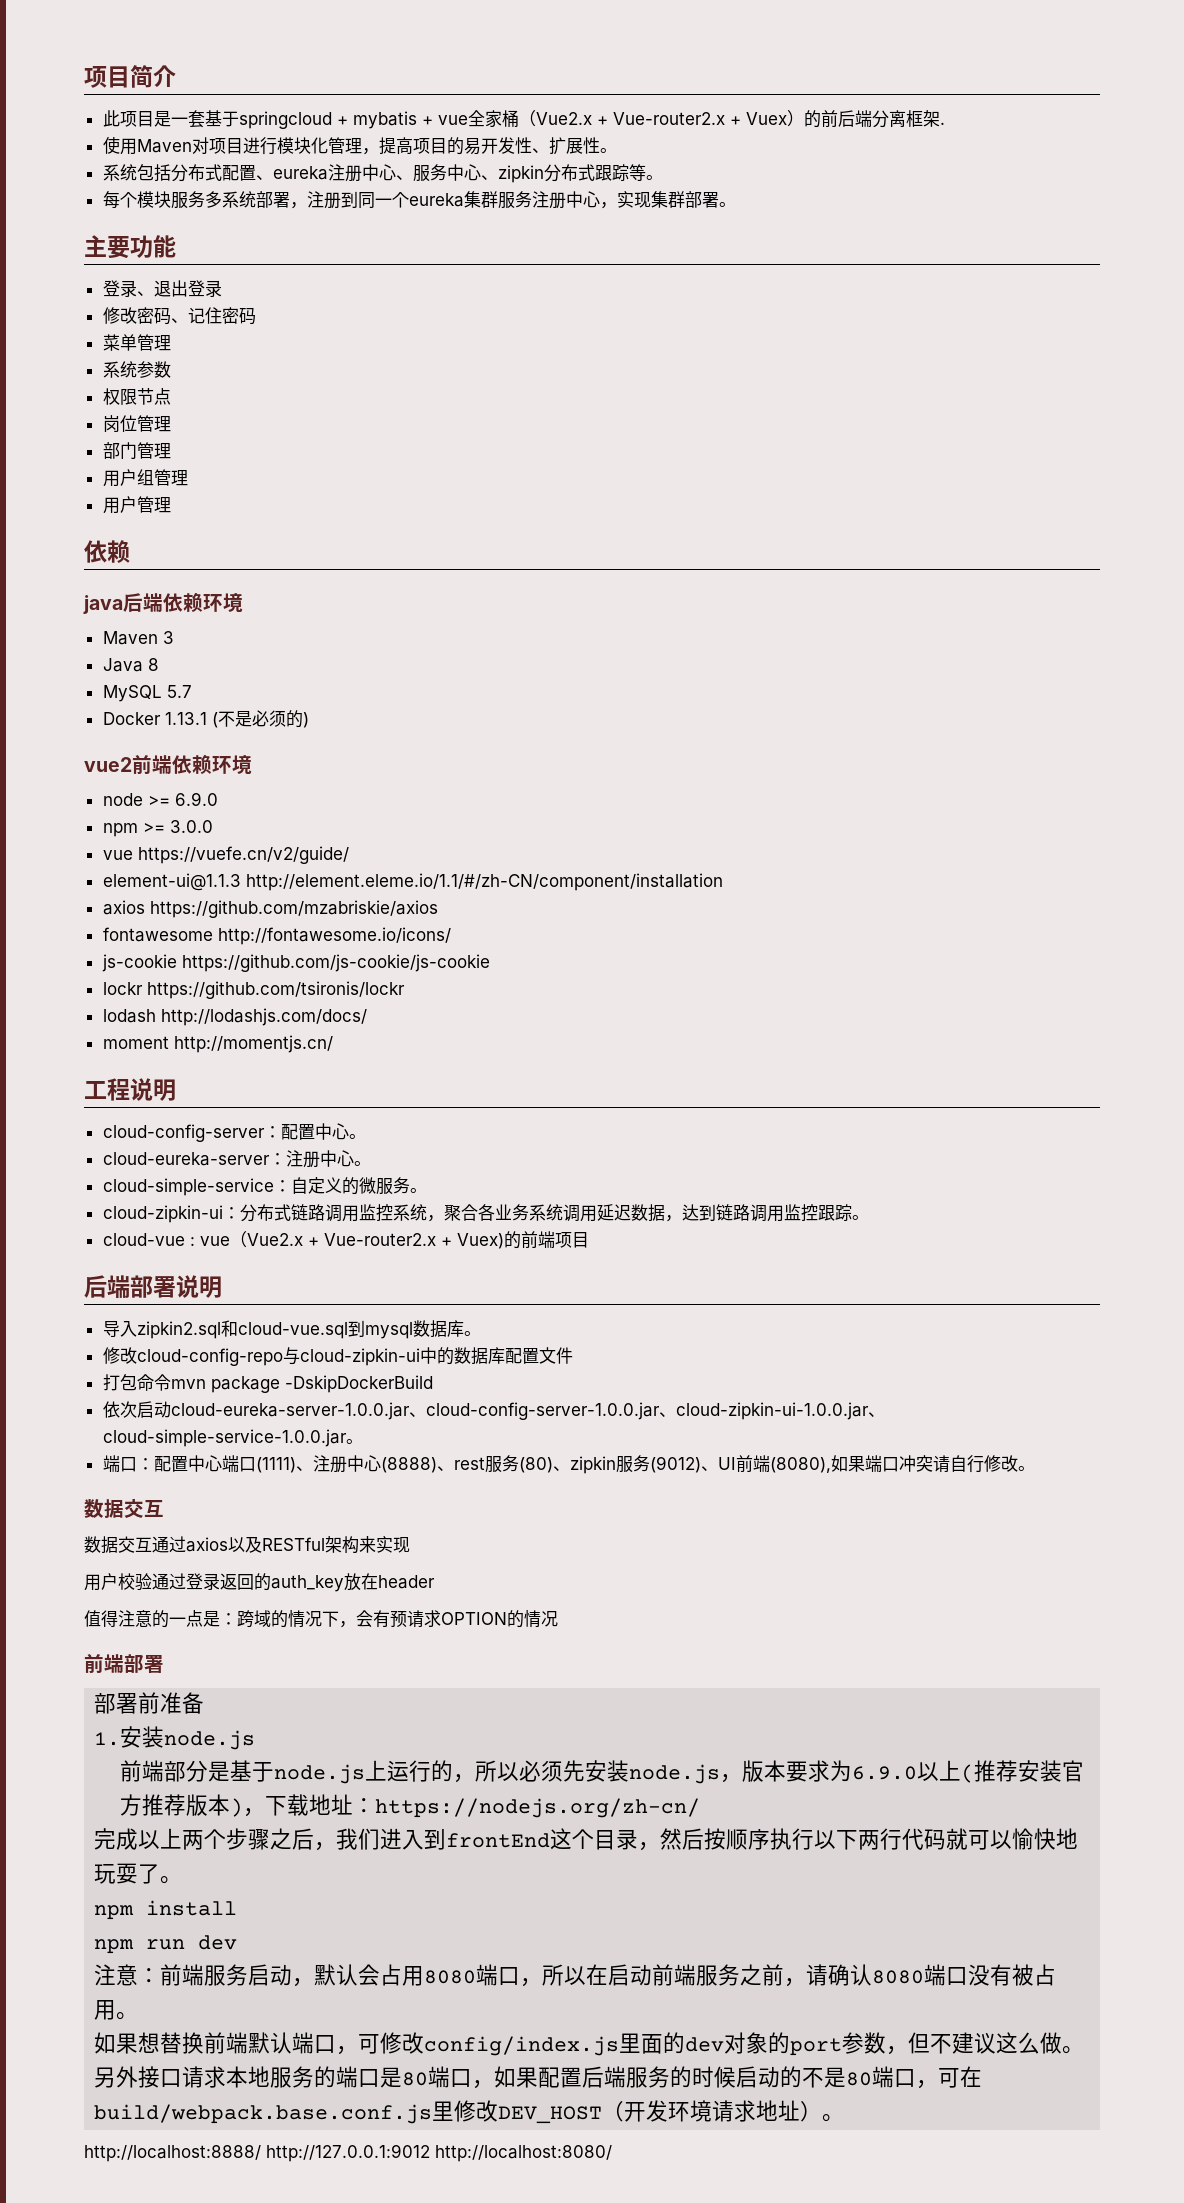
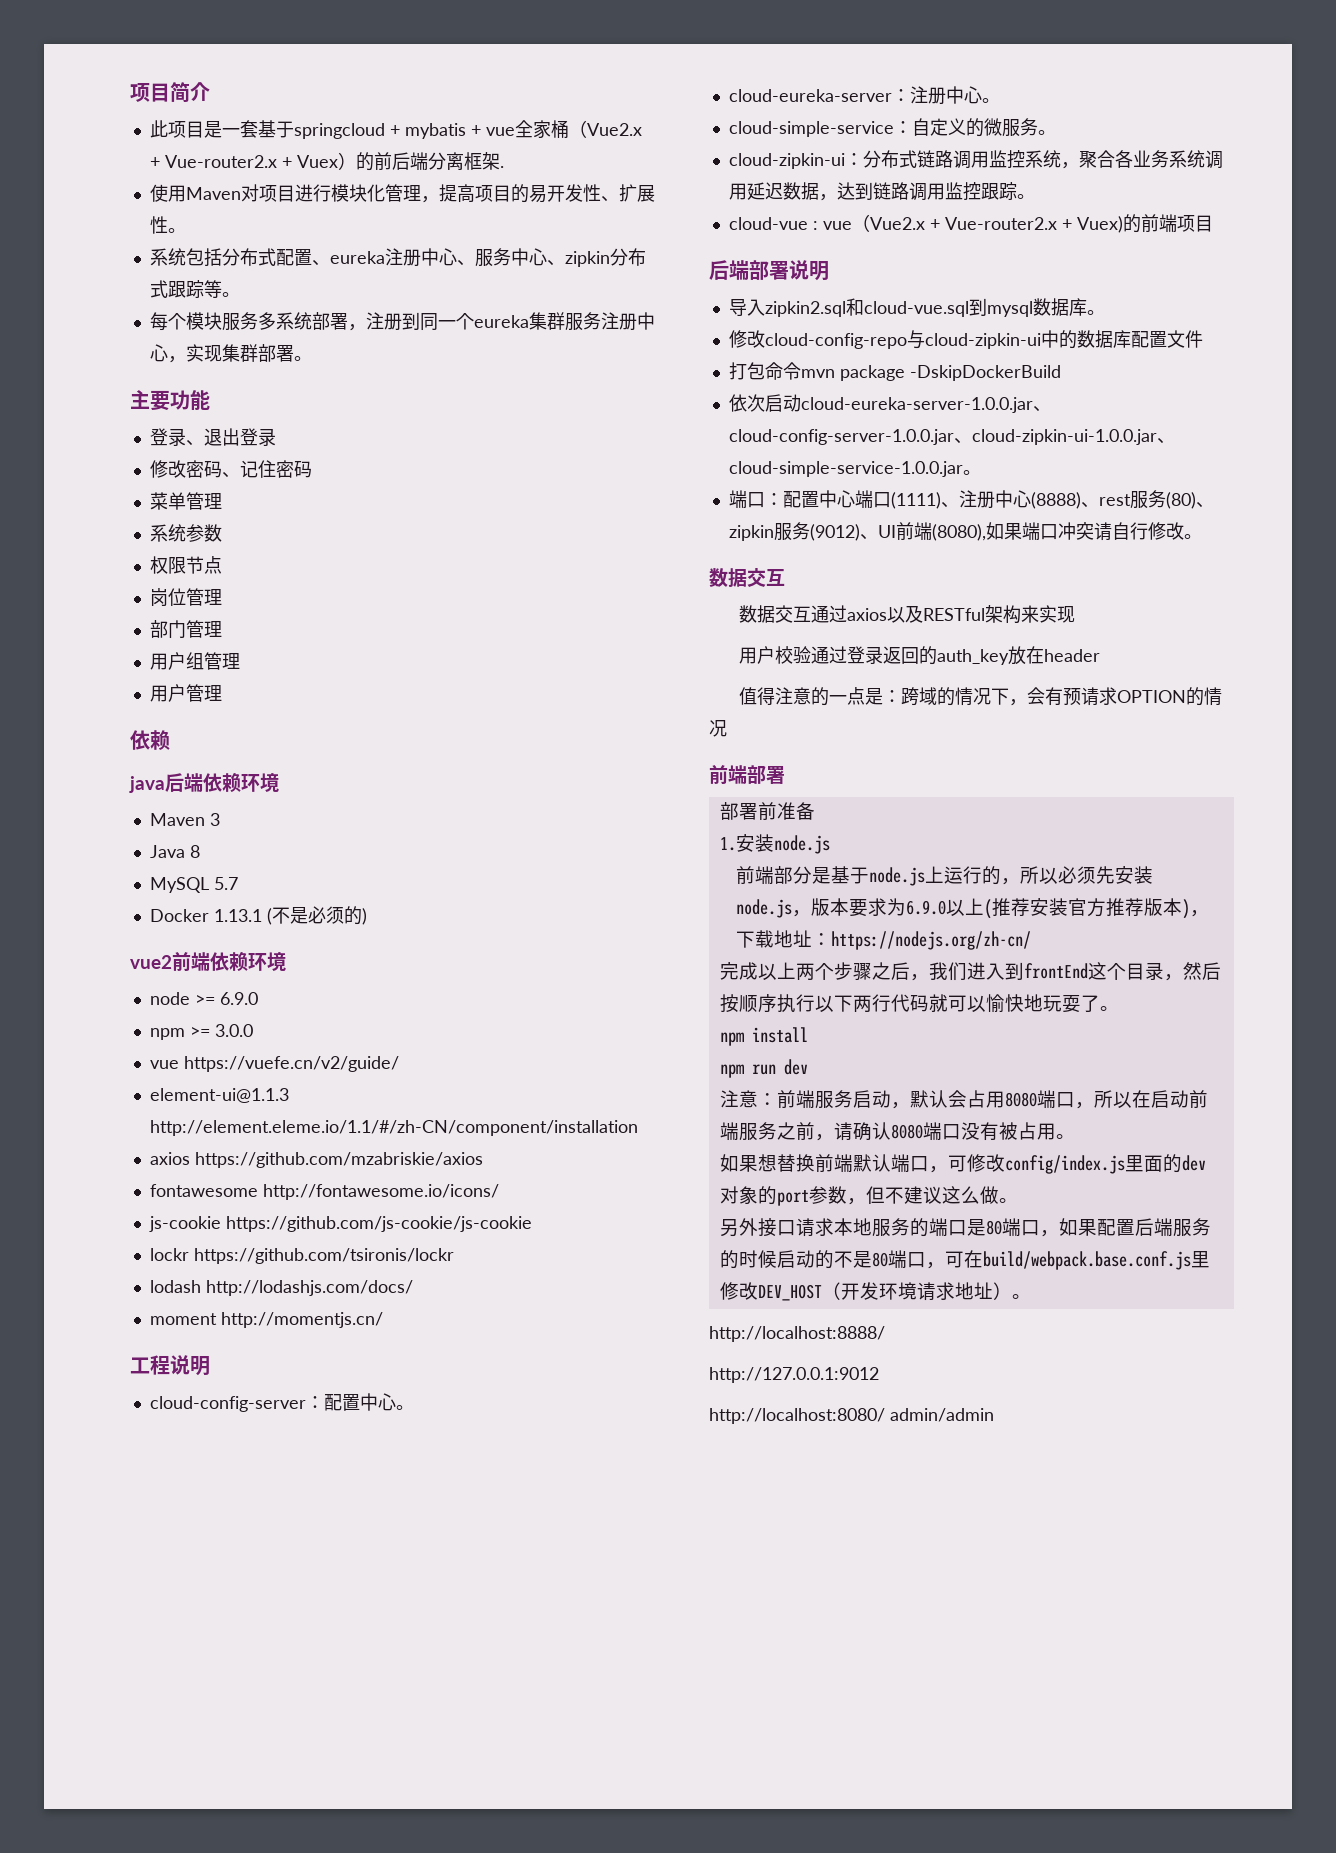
- http://localhost:8888/ http://127.0.0.1:9012 http://localhost:8080/
+ http://localhost:8888/
+ http://127.0.0.1:9012
+ http://localhost:8080/ admin/admin

